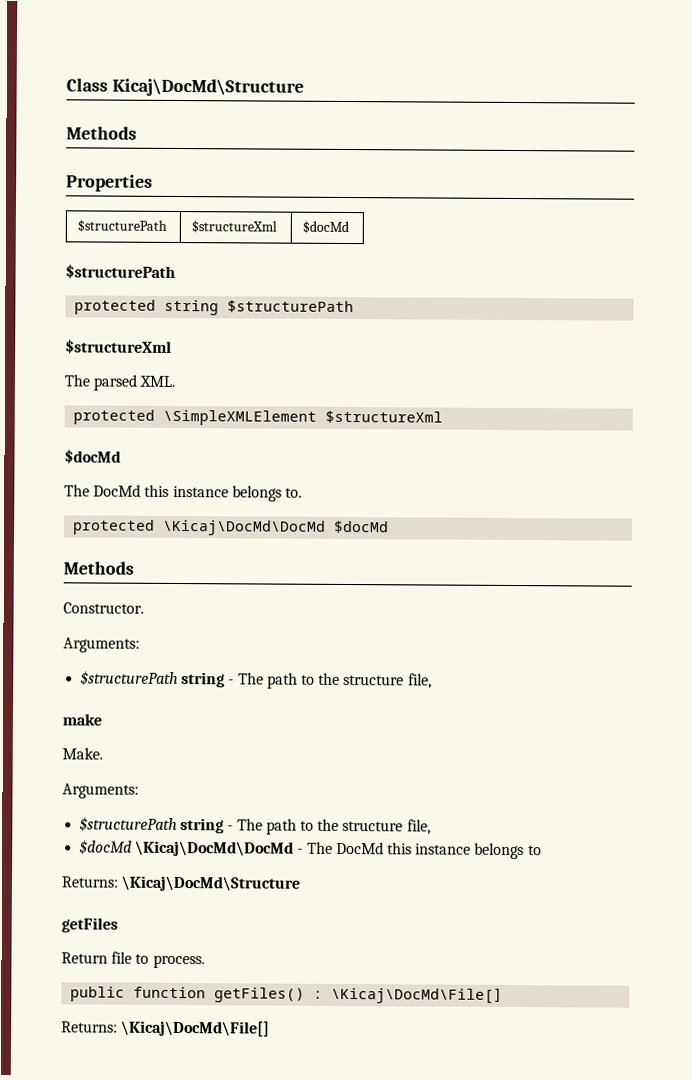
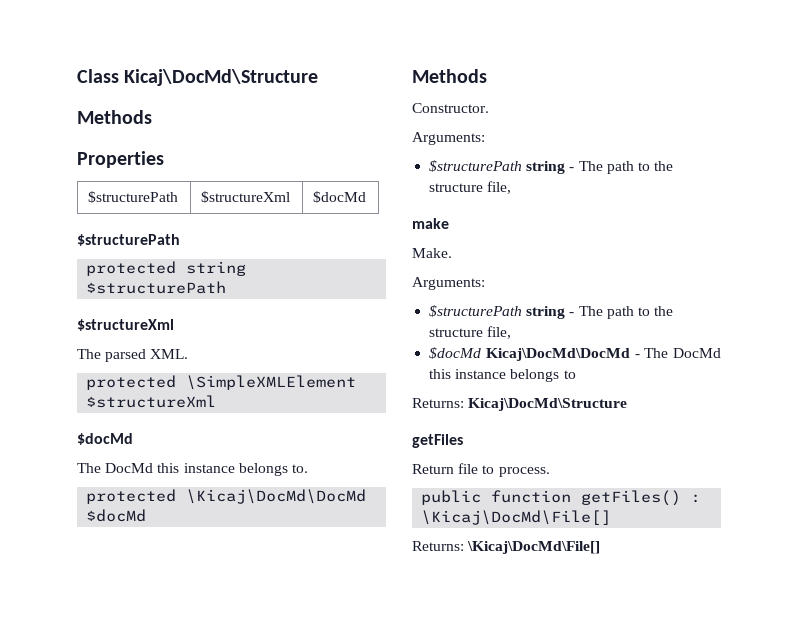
- $docMd \Kicaj\DocMd\DocMd - The DocMd this instance belongs to
+ $docMd Kicaj\DocMd\DocMd - The DocMd this instance belongs to
- Returns: \Kicaj\DocMd\Structure
+ Returns: Kicaj\DocMd\Structure

